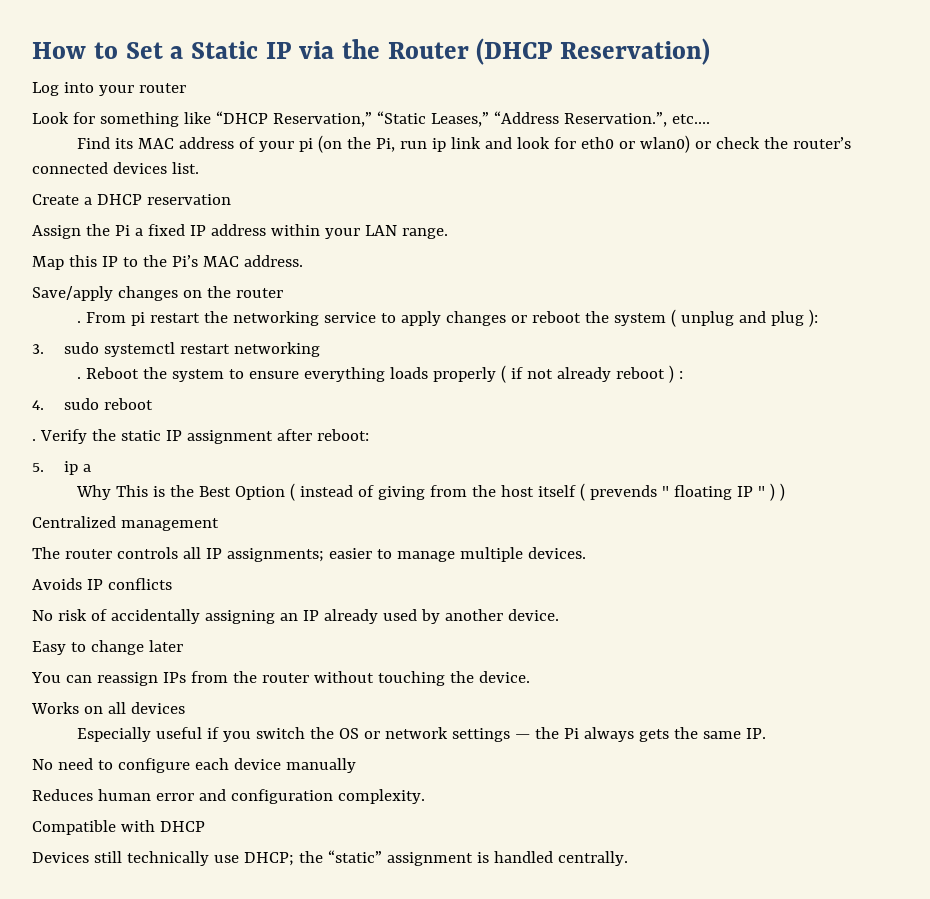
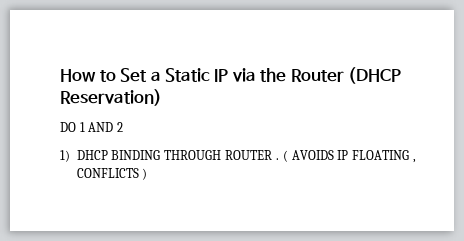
- Log into your router
- Look for something like “DHCP Reservation,” “Static Leases,” “Address Reservation.”, etc....
- Find its MAC address of your pi (on the Pi, run ip link and look for eth0 or wlan0) or check the router’s connected devices list.
- Create a DHCP reservation
- Assign the Pi a fixed IP address within your LAN range.
- Map this IP to the Pi’s MAC address.
- Save/apply changes on the router
- . From pi restart the networking service to apply changes or reboot the system ( unplug and plug ):
- 3. sudo systemctl restart networking
- . Reboot the system to ensure everything loads properly ( if not already reboot ) :
- 4. sudo reboot
- . Verify the static IP assignment after reboot:
- 5. ip a
- Why This is the Best Option ( instead of giving from the host itself ( prevends " floating IP " ) )
- Centralized management
- The router controls all IP assignments; easier to manage multiple devices.
- Avoids IP conflicts
- No risk of accidentally assigning an IP already used by another device.
- Easy to change later
- You can reassign IPs from the router without touching the device.
- Works on all devices
- Especially useful if you switch the OS or network settings — the Pi always gets the same IP.
- No need to configure each device manually
- Reduces human error and configuration complexity.
- Compatible with DHCP
- Devices still technically use DHCP; the “static” assignment is handled centrally.
+ DO 1 AND 2
+ 1) DHCP BINDING THROUGH ROUTER . ( AVOIDS IP FLOATING , CONFLICTS )

